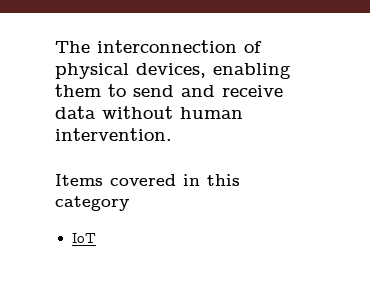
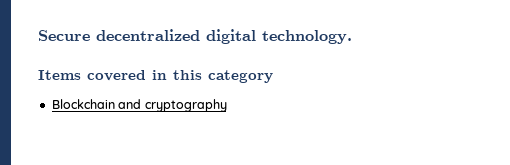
- The interconnection of physical devices, enabling them to send and receive data without human intervention.
+ Secure decentralized digital technology.
- IoT
+ Blockchain and cryptography

